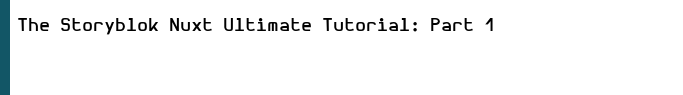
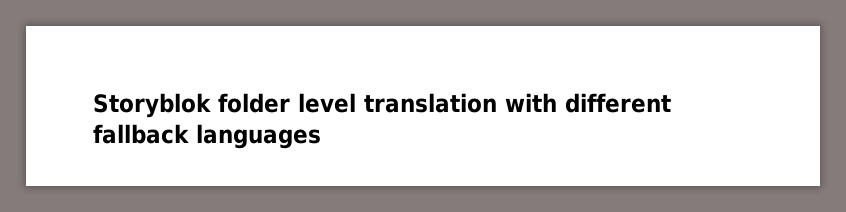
- The Storyblok Nuxt Ultimate Tutorial: Part 1
+ Storyblok folder level translation with different fallback languages

